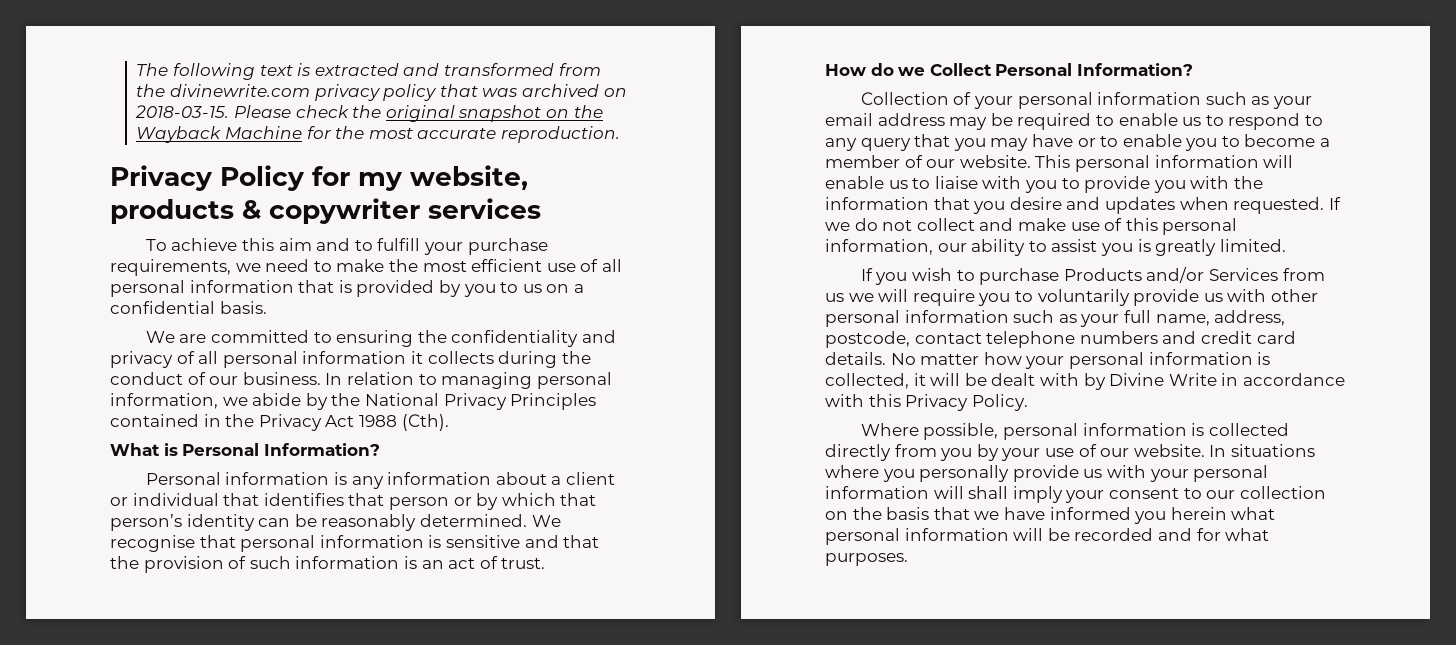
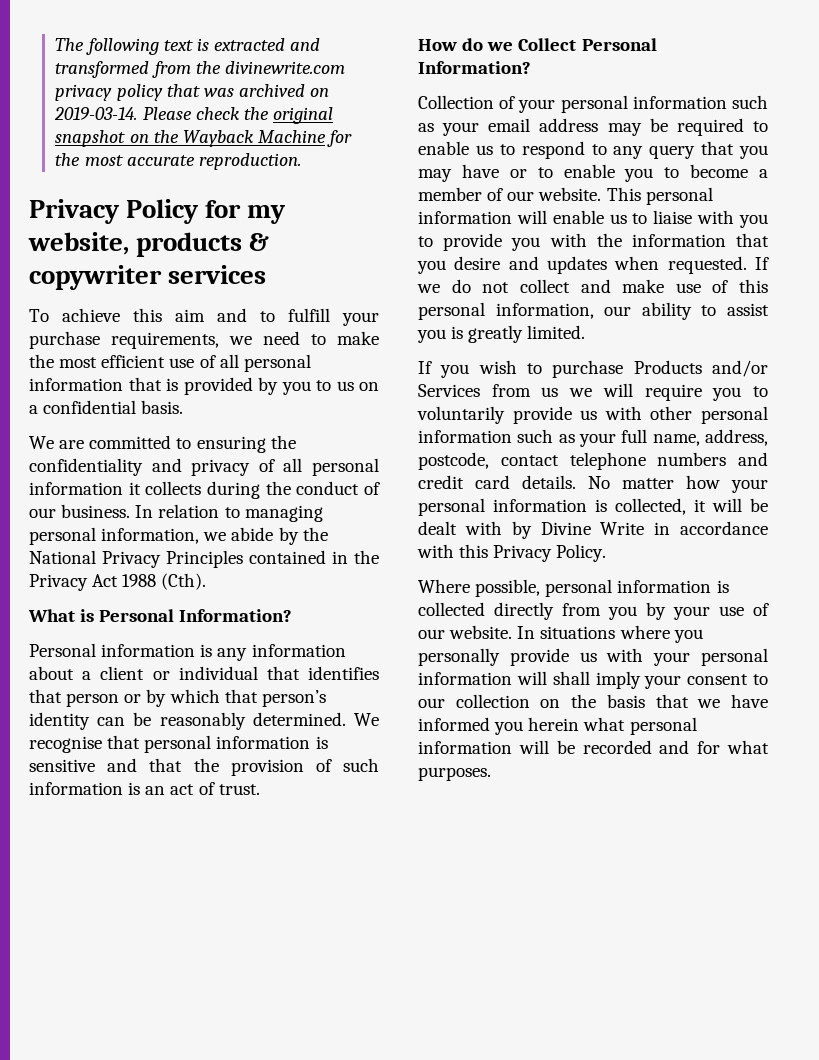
- The following text is extracted and transformed from the divinewrite.com privacy policy that was archived on 2018-03-15.
+ The following text is extracted and transformed from the divinewrite.com privacy policy that was archived on 2019-03-14.

